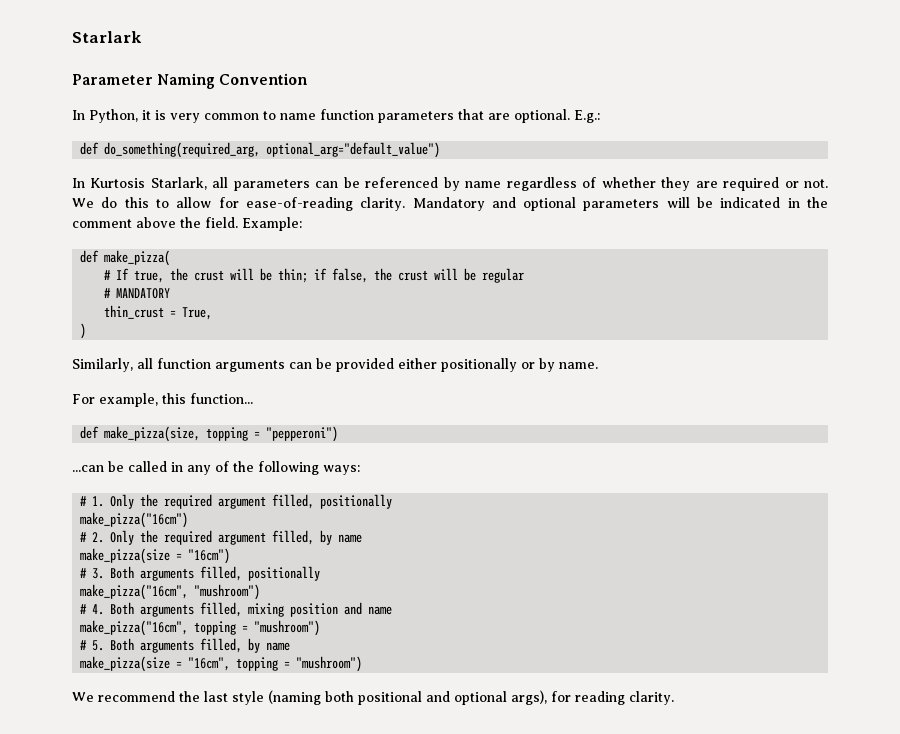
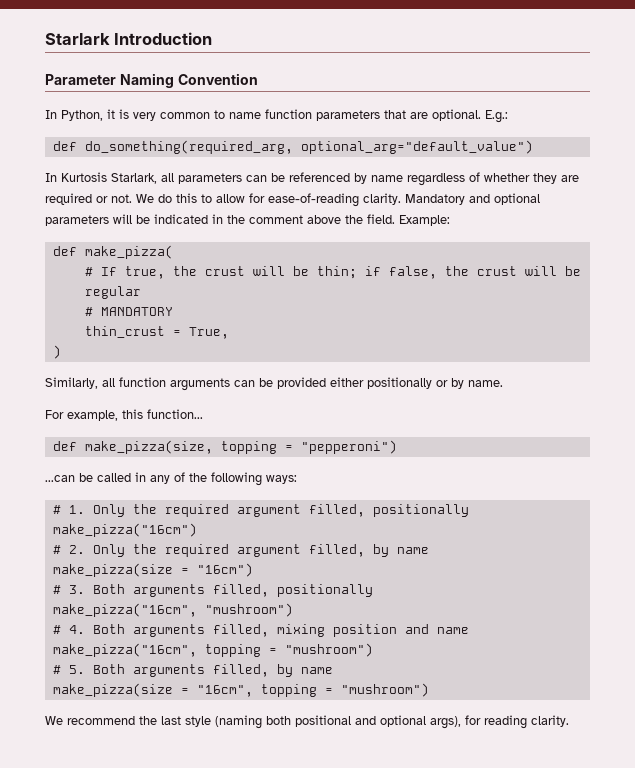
- Starlark
+ Starlark Introduction

